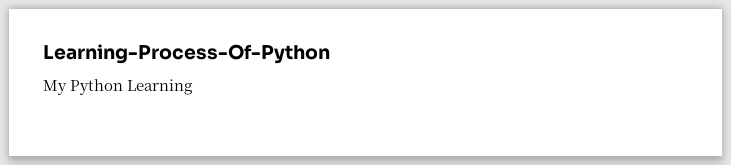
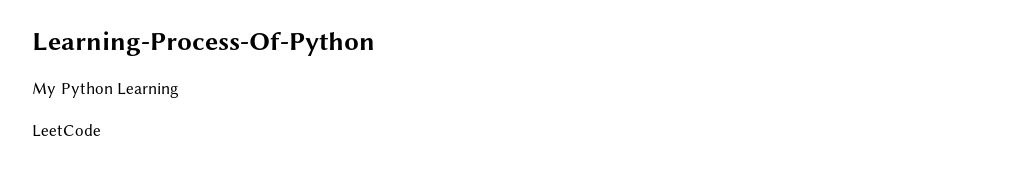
+ LeetCode

